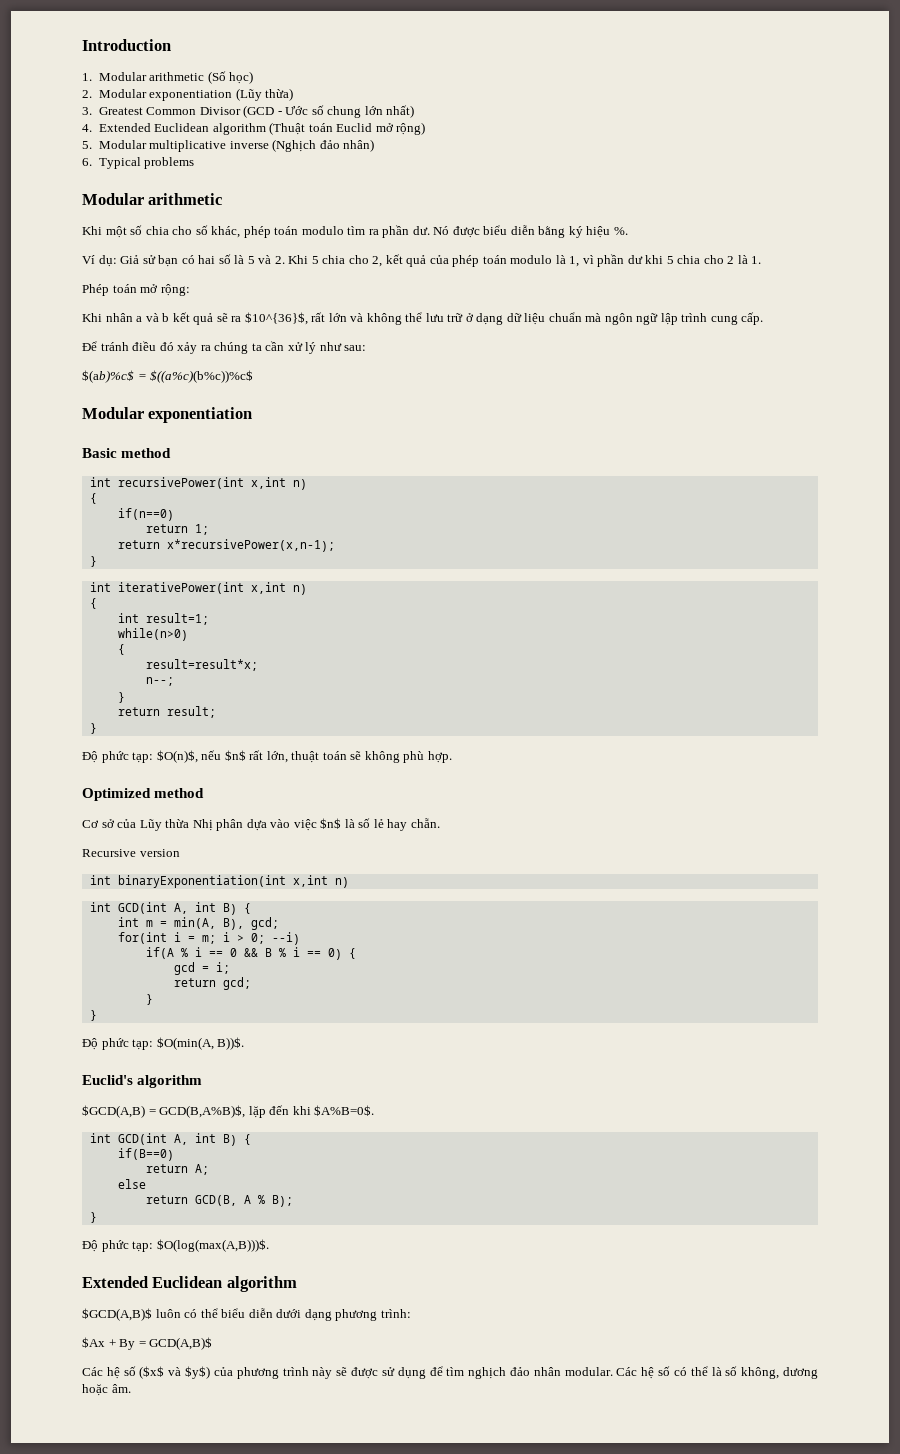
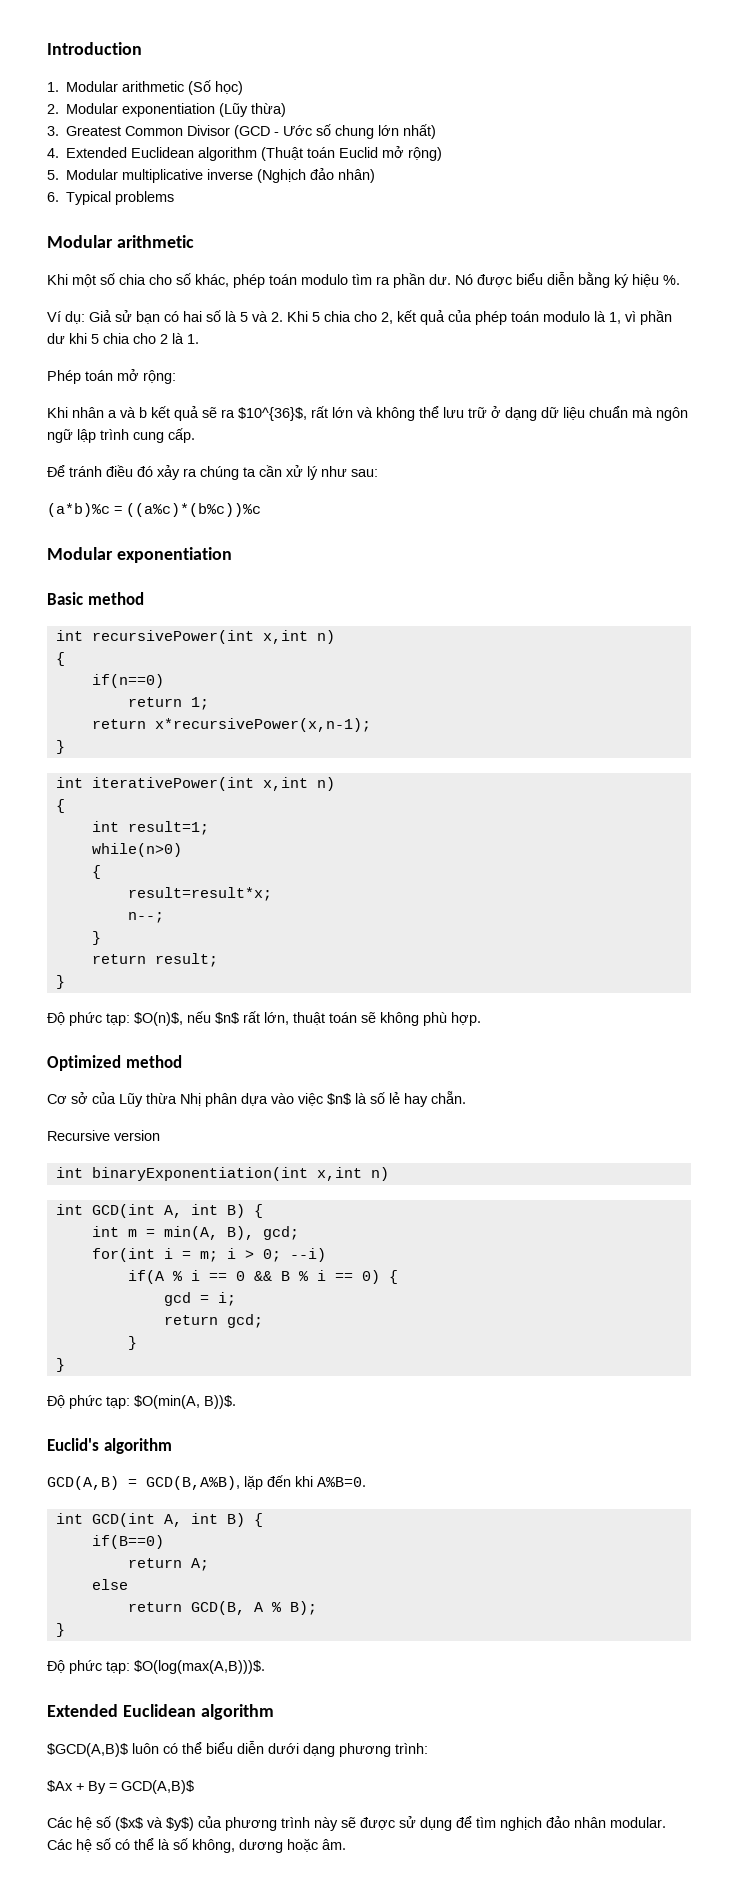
- $(ab)%c$ = $((a%c)(b%c))%c$
+ (a*b)%c = ((a%c)*(b%c))%c
- $GCD(A,B) = GCD(B,A%B)$, lặp đến khi $A%B=0$.
+ GCD(A,B) = GCD(B,A%B), lặp đến khi A%B=0.

